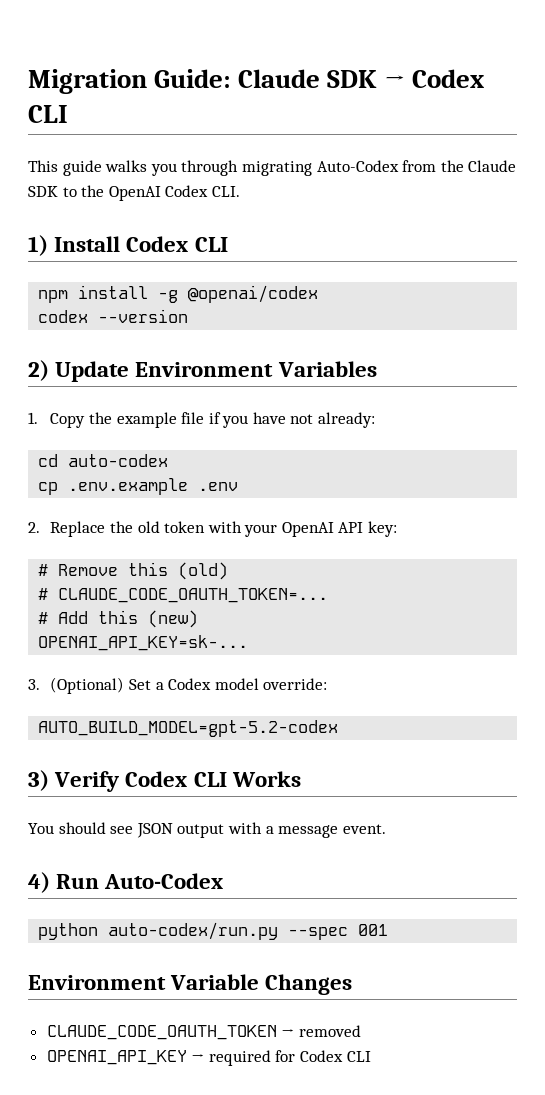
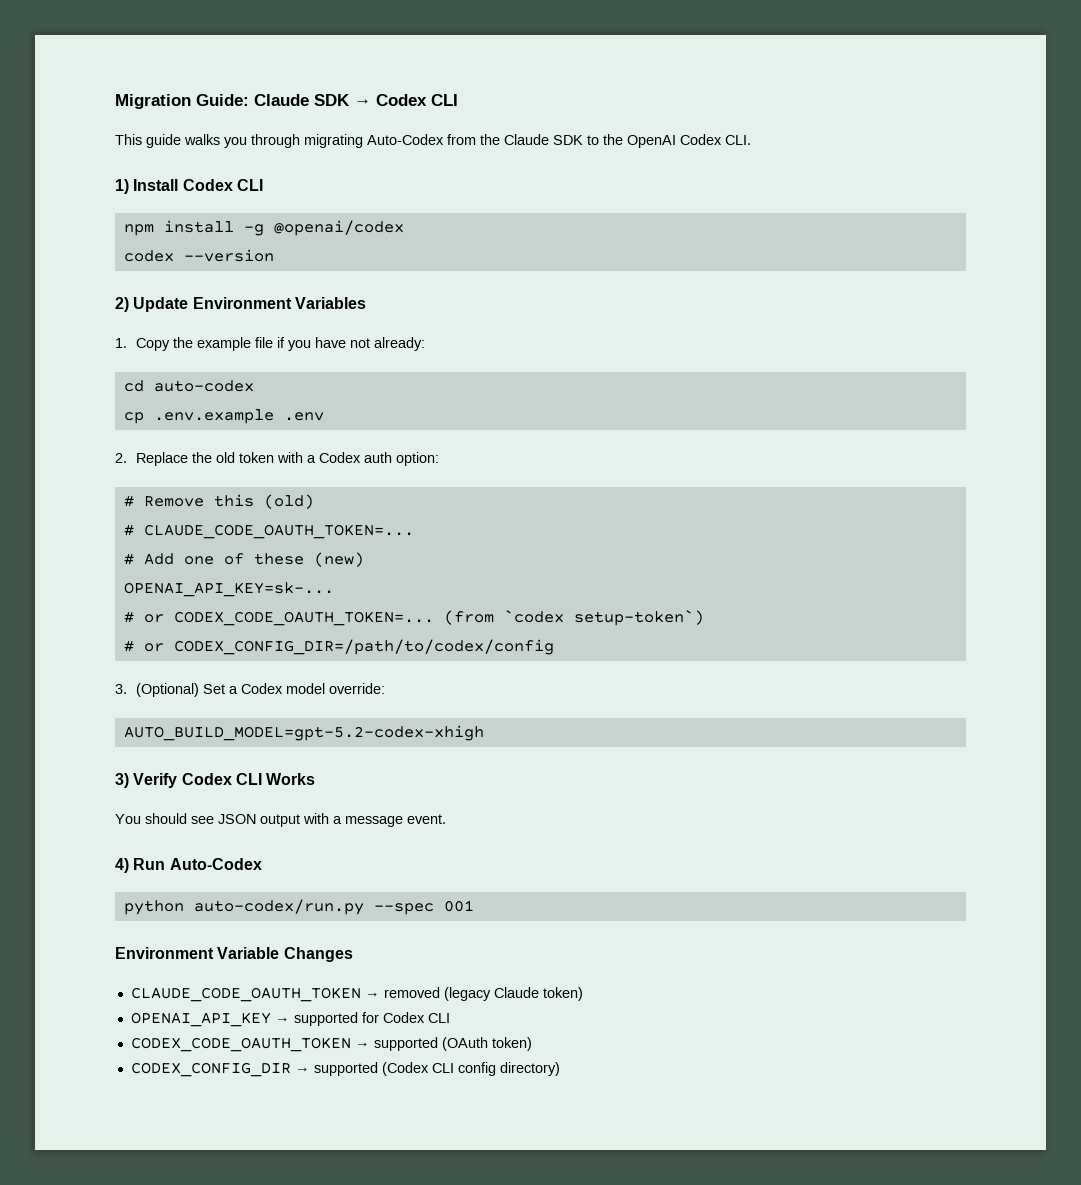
- 2. Replace the old token with your OpenAI API key:
+ 2. Replace the old token with a Codex auth option:
- # Add this (new)
+ # Add one of these (new)
+ # or CODEX_CODE_OAUTH_TOKEN=... (from `codex setup-token`)
+ # or CODEX_CONFIG_DIR=/path/to/codex/config
- AUTO_BUILD_MODEL=gpt-5.2-codex
+ AUTO_BUILD_MODEL=gpt-5.2-codex-xhigh
- CLAUDE_CODE_OAUTH_TOKEN → removed
+ CLAUDE_CODE_OAUTH_TOKEN → removed (legacy Claude token)
- OPENAI_API_KEY → required for Codex CLI
+ OPENAI_API_KEY → supported for Codex CLI
+ CODEX_CODE_OAUTH_TOKEN → supported (OAuth token)
+ CODEX_CONFIG_DIR → supported (Codex CLI config directory)

